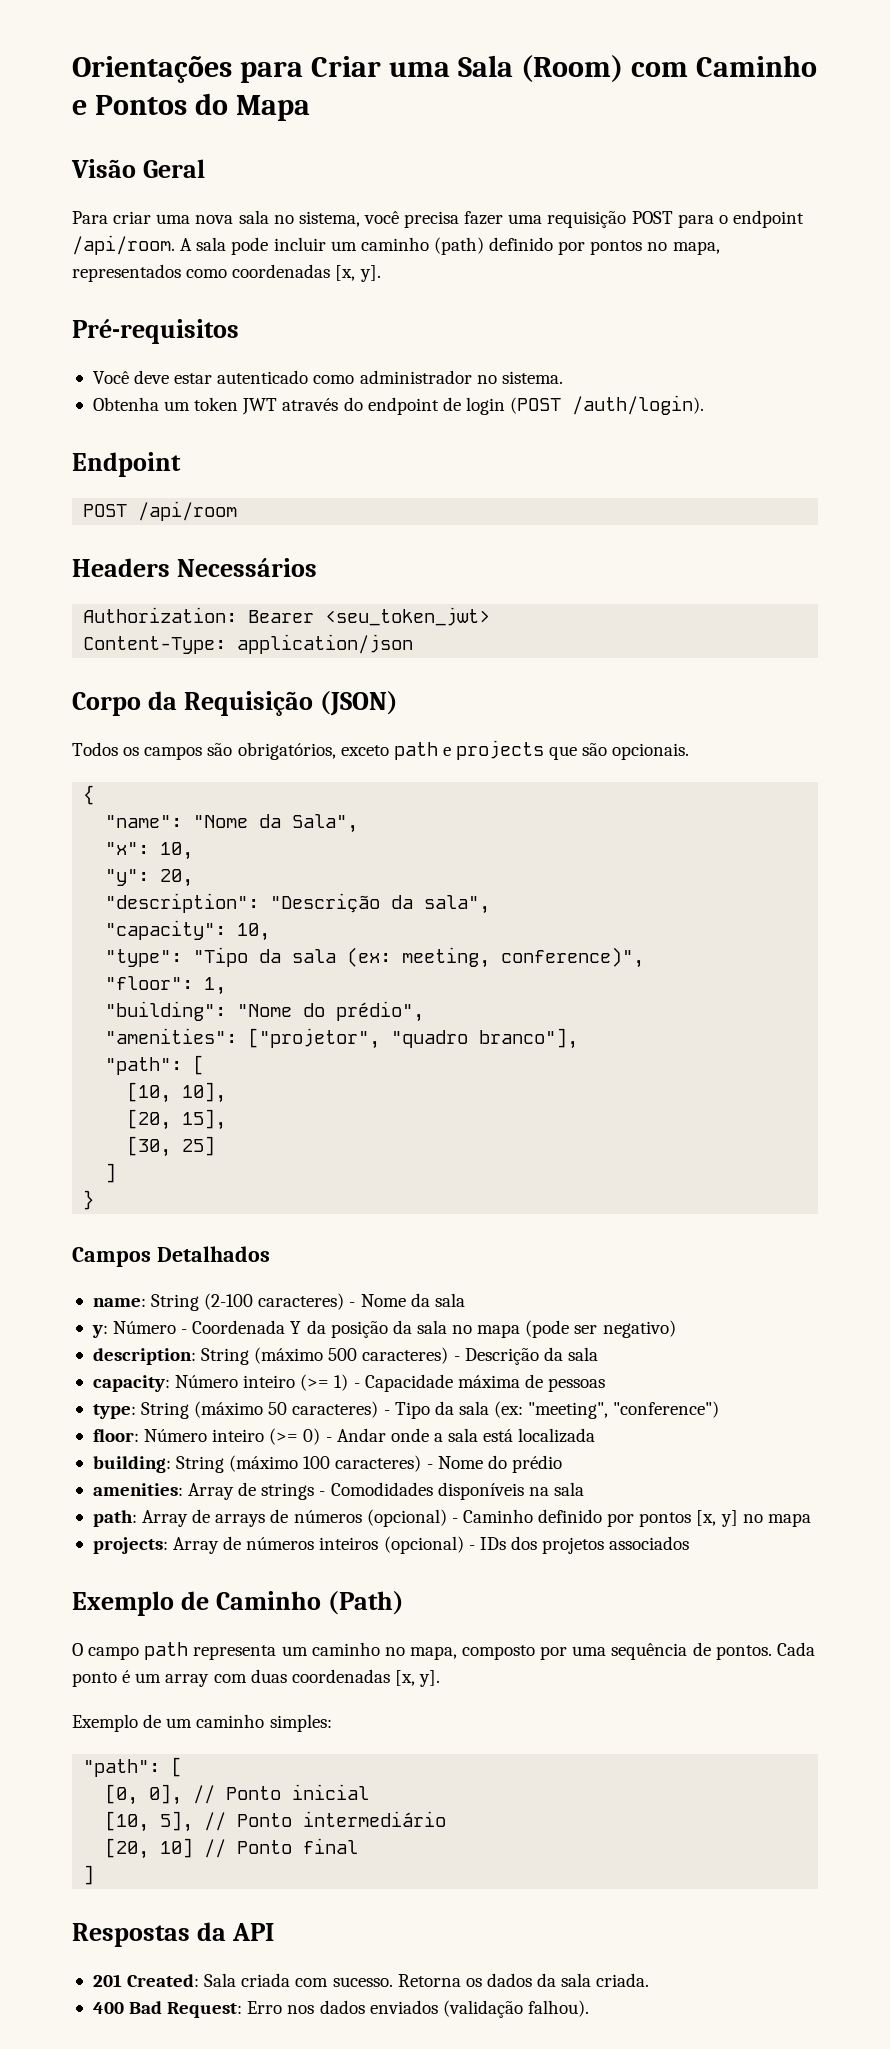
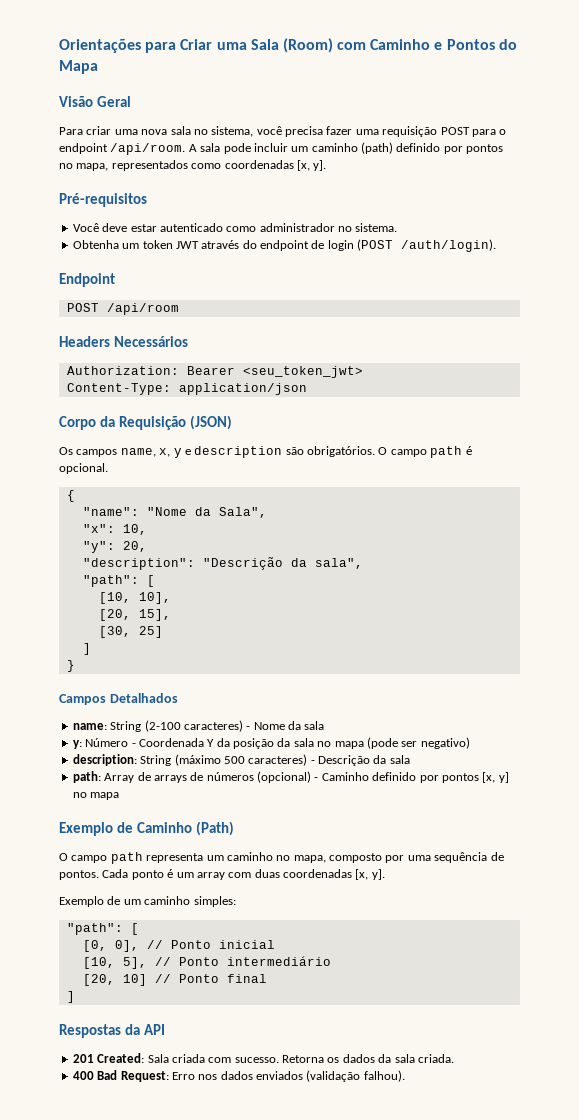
- Todos os campos são obrigatórios, exceto path e projects que são opcionais.
+ Os campos name, x, y e description são obrigatórios. O campo path é opcional.
- "capacity": 10,
- "type": "Tipo da sala (ex: meeting, conference)",
- "floor": 1,
- "building": "Nome do prédio",
- "amenities": ["projetor", "quadro branco"],
- capacity: Número inteiro (>= 1) - Capacidade máxima de pessoas
- type: String (máximo 50 caracteres) - Tipo da sala (ex: "meeting", "conference")
- floor: Número inteiro (>= 0) - Andar onde a sala está localizada
- building: String (máximo 100 caracteres) - Nome do prédio
- amenities: Array de strings - Comodidades disponíveis na sala
- projects: Array de números inteiros (opcional) - IDs dos projetos associados

